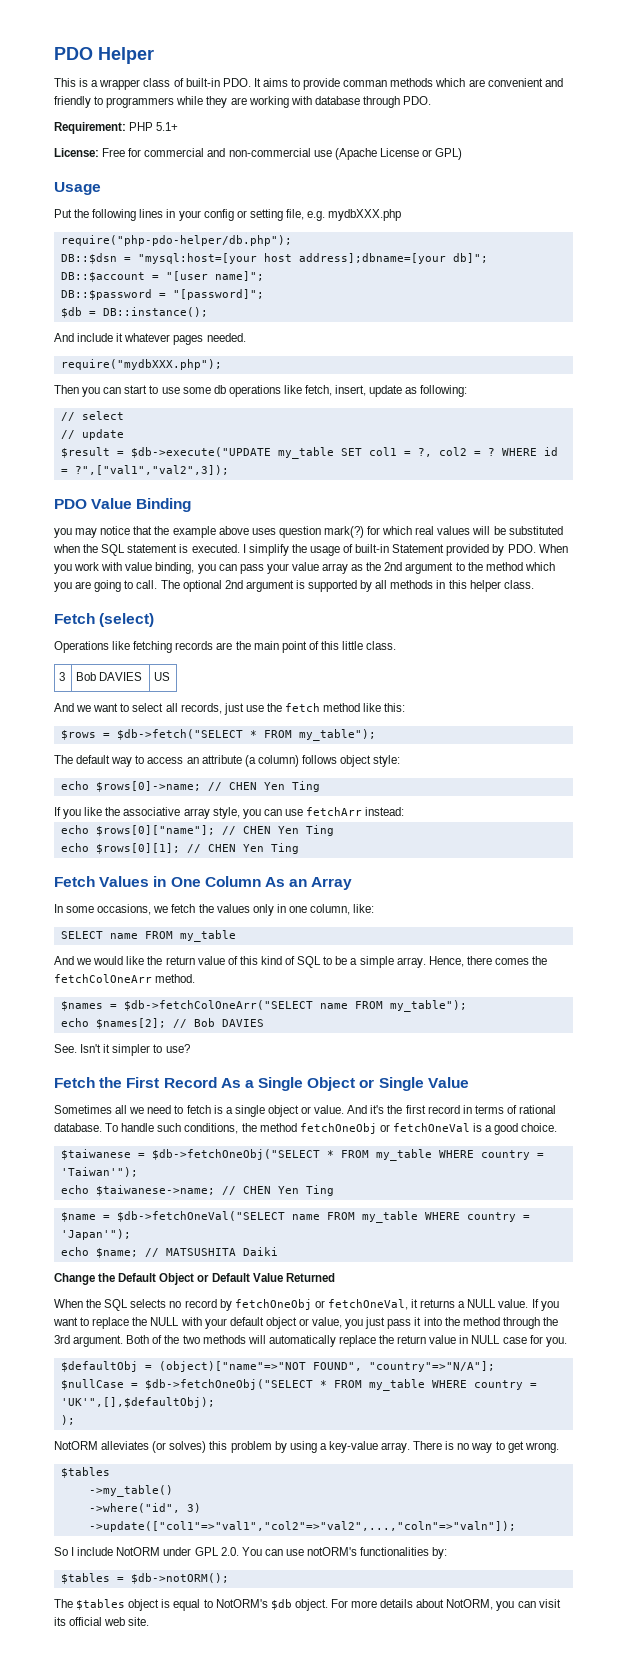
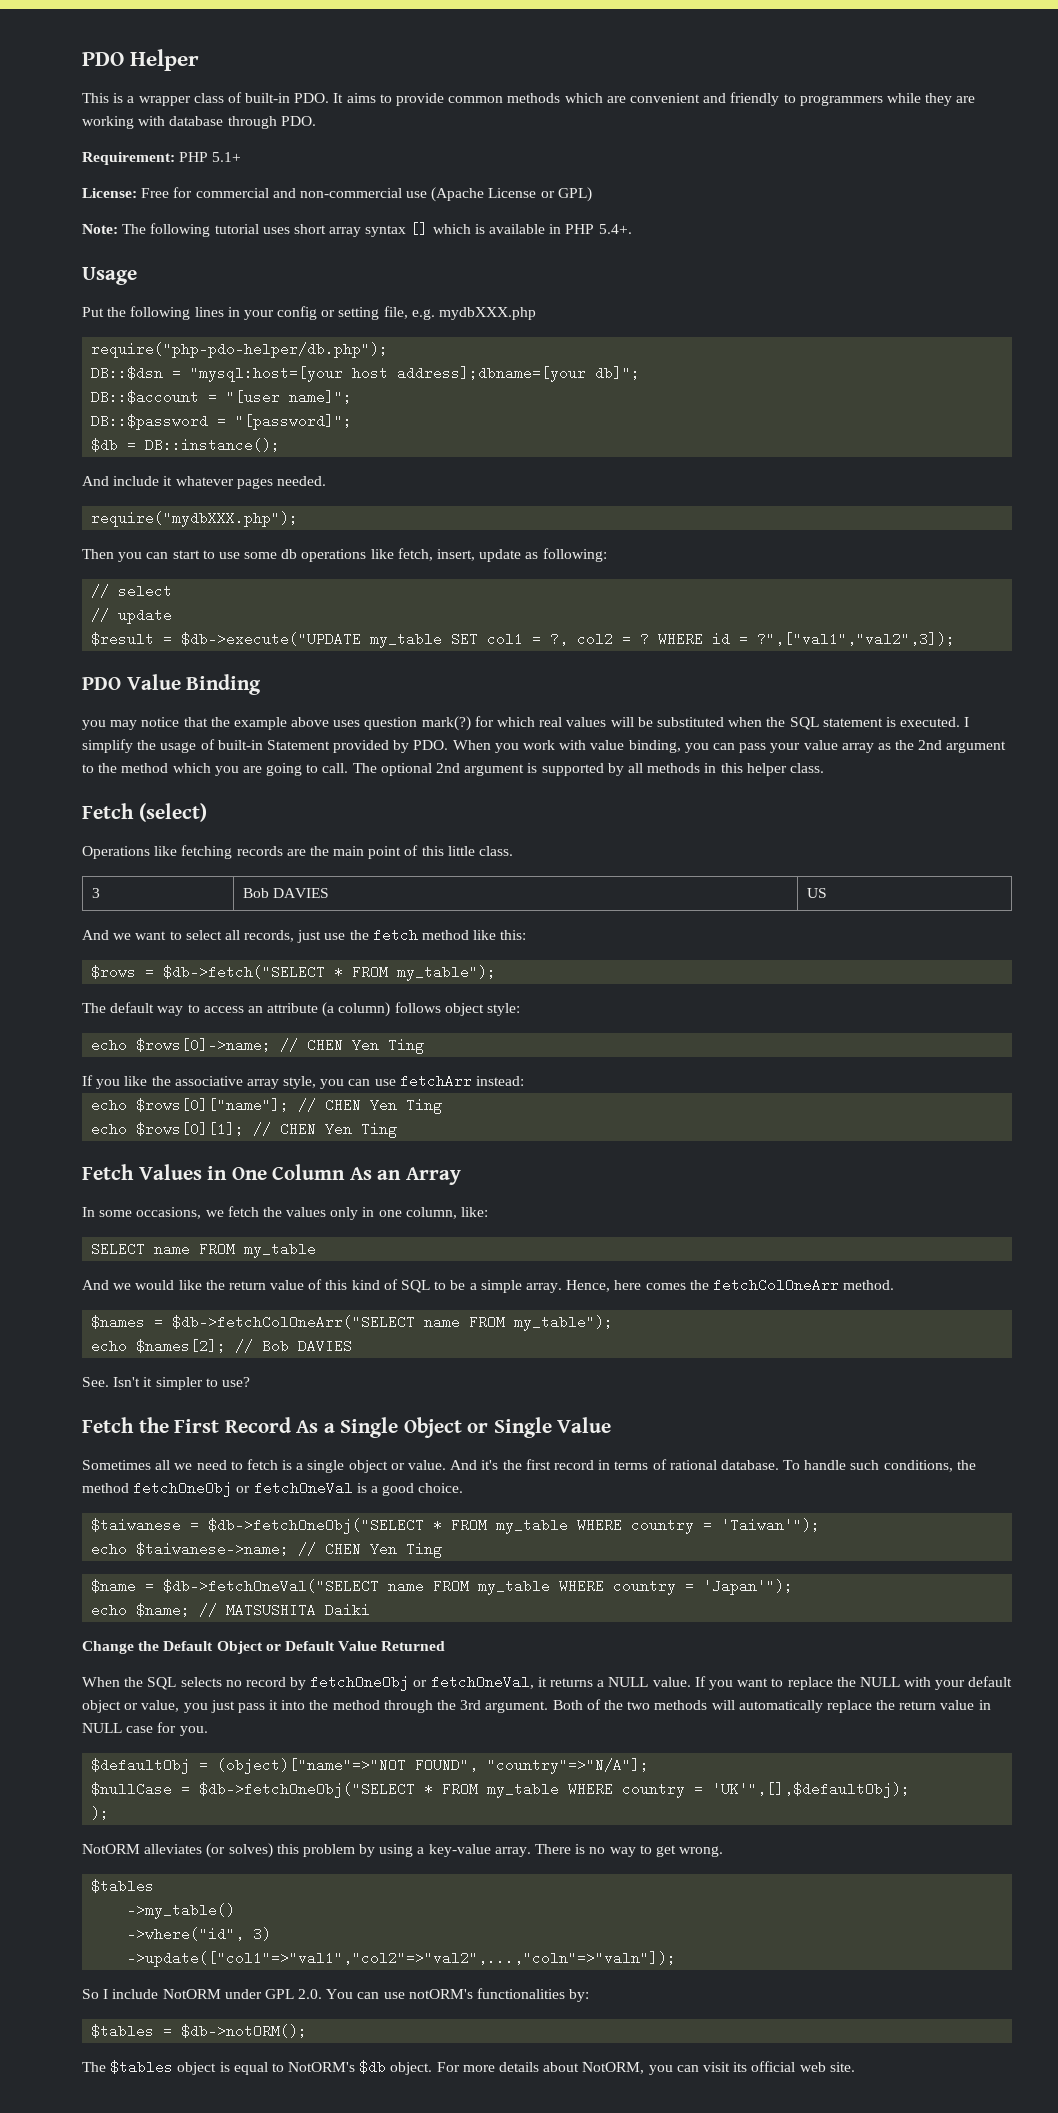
- This is a wrapper class of built-in PDO. It aims to provide comman methods which are convenient and friendly to programmers while they are working with database through PDO.
+ This is a wrapper class of built-in PDO. It aims to provide common methods which are convenient and friendly to programmers while they are working with database through PDO.
+ Note: The following tutorial uses short array syntax [] which is available in PHP 5.4+.
- Hence, there comes the fetchColOneArr method.
+ Hence, here comes the fetchColOneArr method.

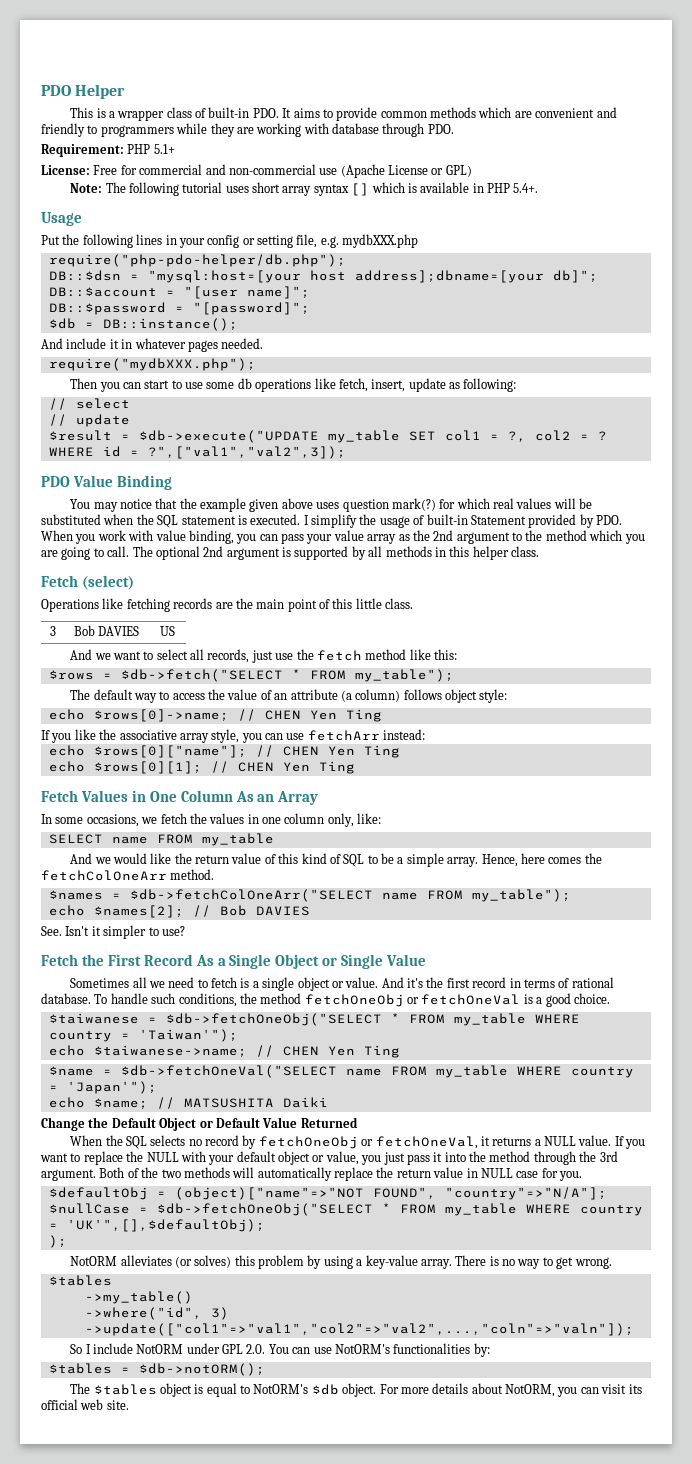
- And include it whatever pages needed.
+ And include it in whatever pages needed.
- you may notice that the example above uses question mark(?) for which real values will be substituted when the SQL statement is executed.
+ You may notice that the example given above uses question mark(?) for which real values will be substituted when the SQL statement is executed.
- The default way to access an attribute (a column) follows object style:
+ The default way to access the value of an attribute (a column) follows object style:
- In some occasions, we fetch the values only in one column, like:
+ In some occasions, we fetch the values in one column only, like:
- So I include NotORM under GPL 2.0. You can use notORM's functionalities by:
+ So I include NotORM under GPL 2.0. You can use NotORM's functionalities by:

